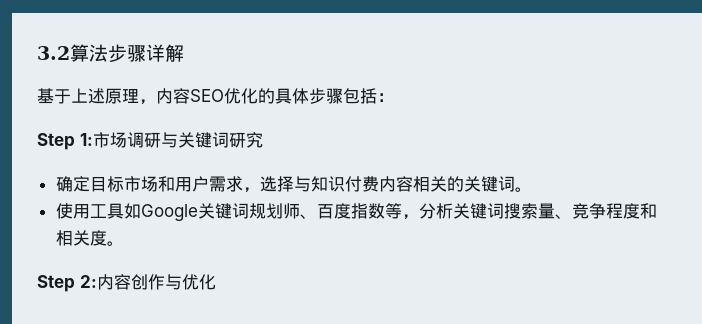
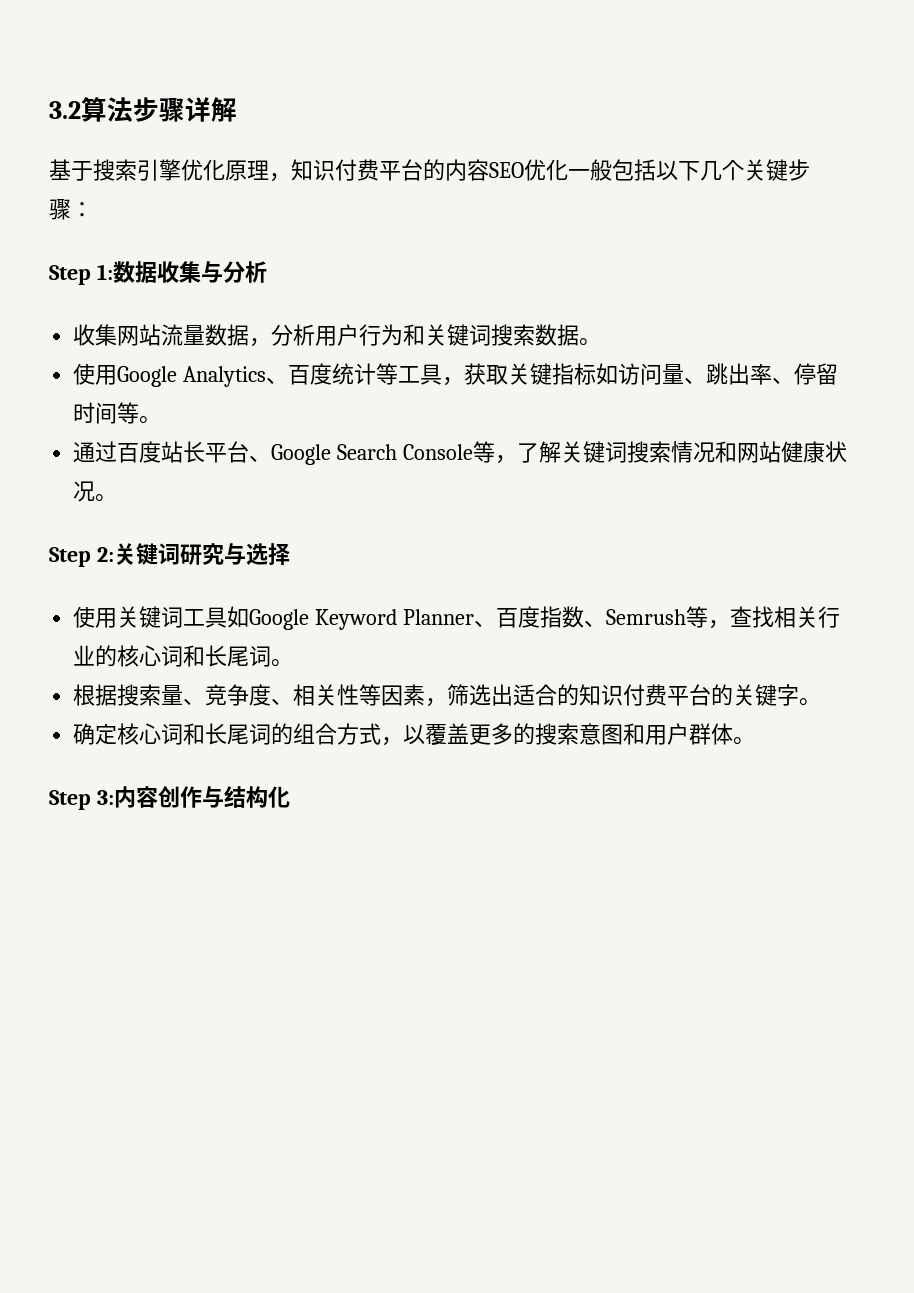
- 基于上述原理，内容SEO优化的具体步骤包括：
- Step 1:市场调研与关键词研究
- 确定目标市场和用户需求，选择与知识付费内容相关的关键词。
- 使用工具如Google关键词规划师、百度指数等，分析关键词搜索量、竞争程度和相关度。
- Step 2:内容创作与优化
+ 基于搜索引擎优化原理，知识付费平台的内容SEO优化一般包括以下几个关键步骤：
+ Step 1:数据收集与分析
+ 收集网站流量数据，分析用户行为和关键词搜索数据。
+ 使用Google Analytics、百度统计等工具，获取关键指标如访问量、跳出率、停留时间等。
+ 通过百度站长平台、Google Search Console等，了解关键词搜索情况和网站健康状况。
+ Step 2:关键词研究与选择
+ 使用关键词工具如Google Keyword Planner、百度指数、Semrush等，查找相关行业的核心词和长尾词。
+ 根据搜索量、竞争度、相关性等因素，筛选出适合的知识付费平台的关键字。
+ 确定核心词和长尾词的组合方式，以覆盖更多的搜索意图和用户群体。
+ Step 3:内容创作与结构化

